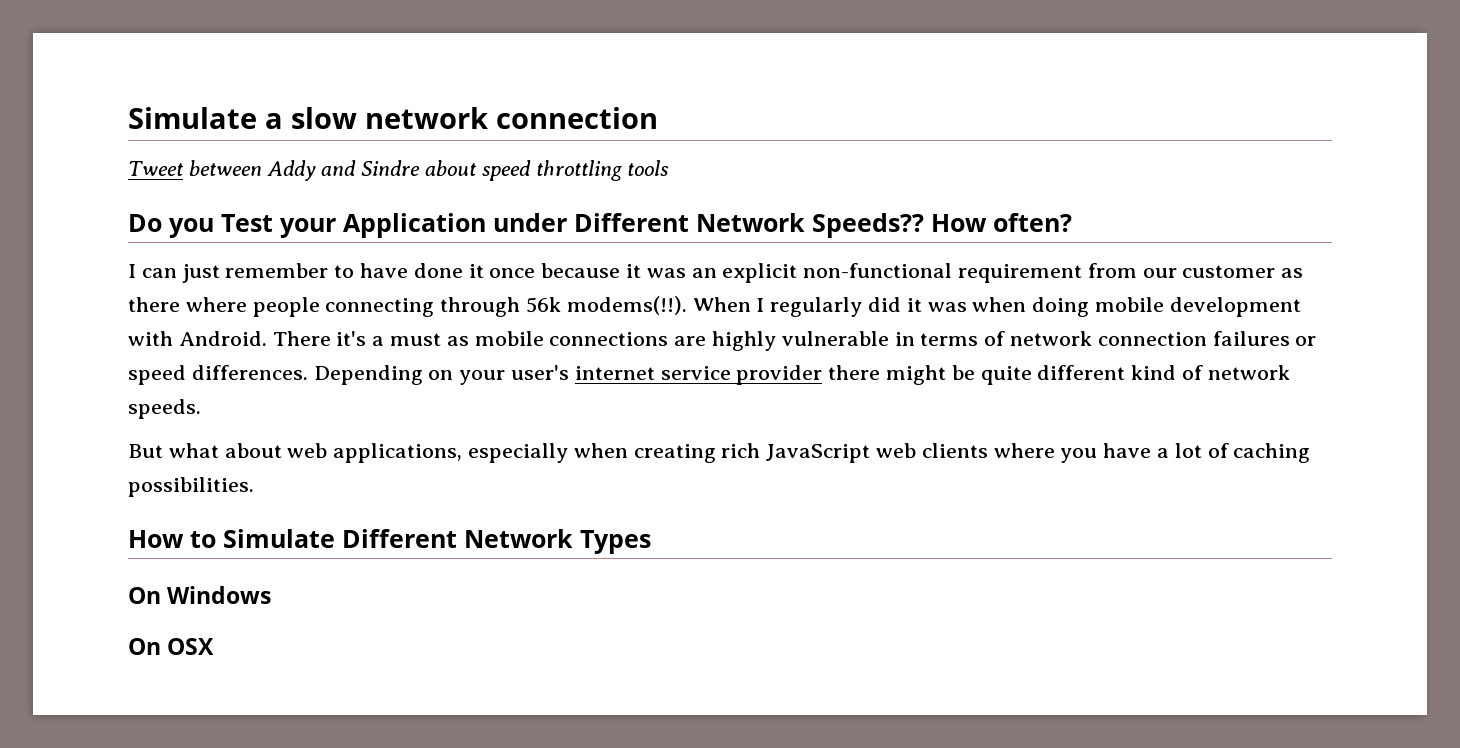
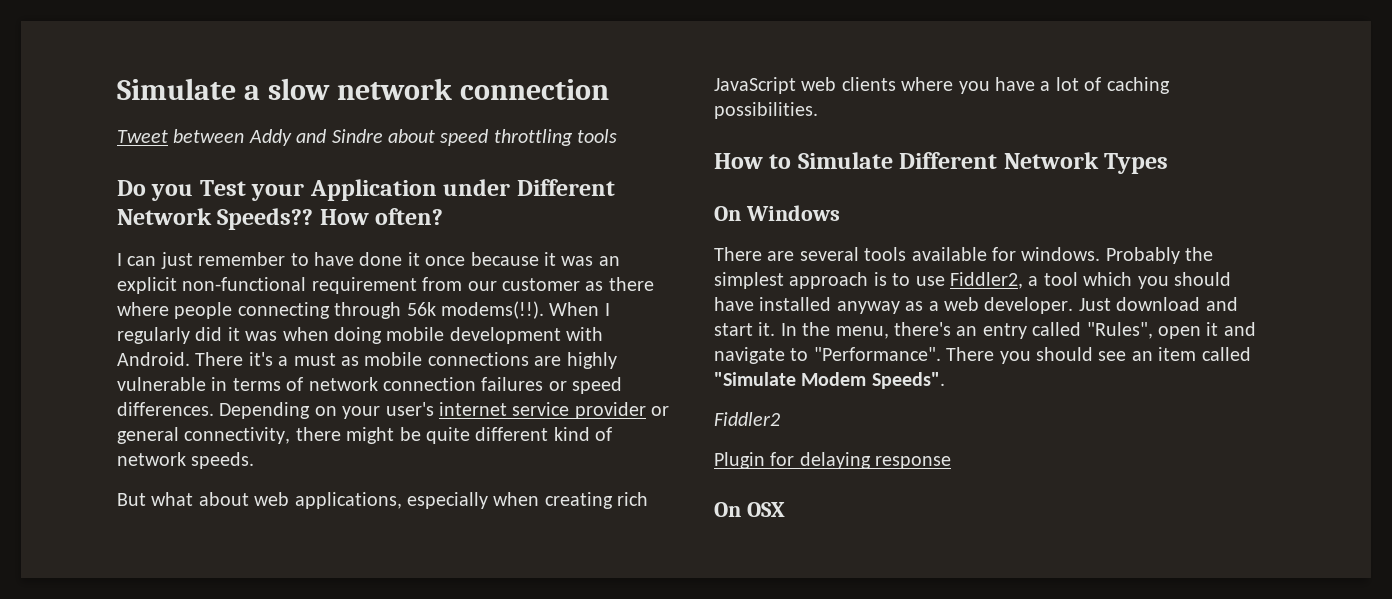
- Depending on your user's internet service provider there might be quite different kind of network speeds.
+ Depending on your user's internet service provider or general connectivity, there might be quite different kind of network speeds.
+ There are several tools available for windows. Probably the simplest approach is to use Fiddler2, a tool which you should have installed anyway as a web developer. Just download and start it. In the menu, there's an entry called "Rules", open it and navigate to "Performance". There you should see an item called "Simulate Modem Speeds".
+ Fiddler2
+ Plugin for delaying response

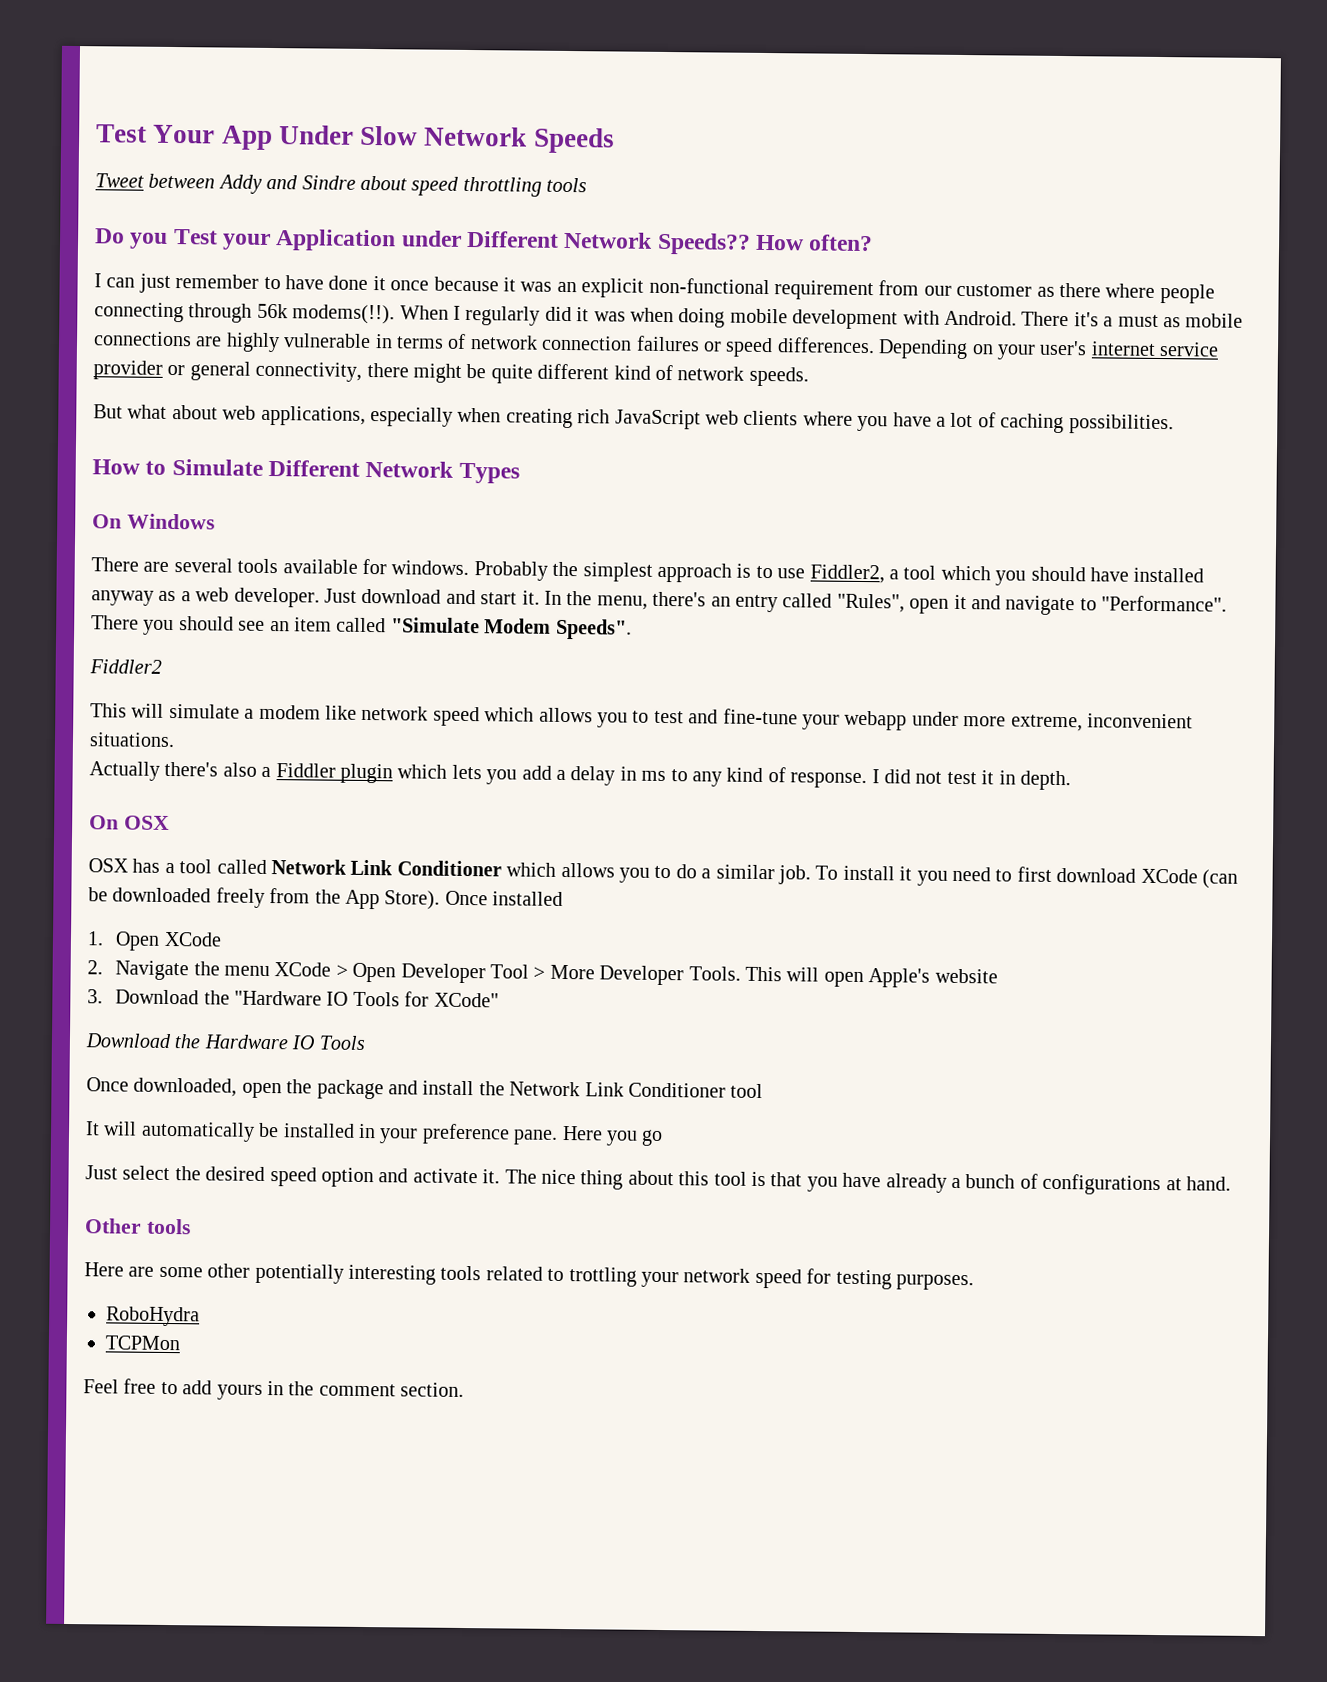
- Simulate a slow network connection
+ Test Your App Under Slow Network Speeds
- Plugin for delaying response
+ This will simulate a modem like network speed which allows you to test and fine-tune your webapp under more extreme, inconvenient situations.
+ Actually there's also a Fiddler plugin which lets you add a delay in ms to any kind of response. I did not test it in depth.
  On OSX
+ OSX has a tool called Network Link Conditioner which allows you to do a similar job. To install it you need to first download XCode (can be downloaded freely from the App Store). Once installed
+ 1. Open XCode
+ 2. Navigate the menu XCode > Open Developer Tool > More Developer Tools. This will open Apple's website
+ 3. Download the "Hardware IO Tools for XCode"
+ Download the Hardware IO Tools
+ Once downloaded, open the package and install the Network Link Conditioner tool
+ It will automatically be installed in your preference pane. Here you go
+ Just select the desired speed option and activate it. The nice thing about this tool is that you have already a bunch of configurations at hand.
+ Other tools
+ Here are some other potentially interesting tools related to trottling your network speed for testing purposes.
+ RoboHydra
+ TCPMon
+ Feel free to add yours in the comment section.

